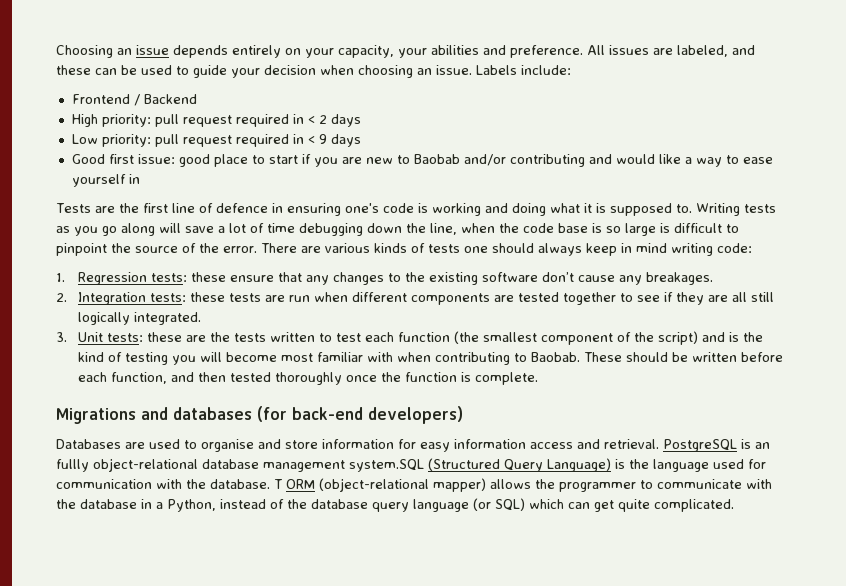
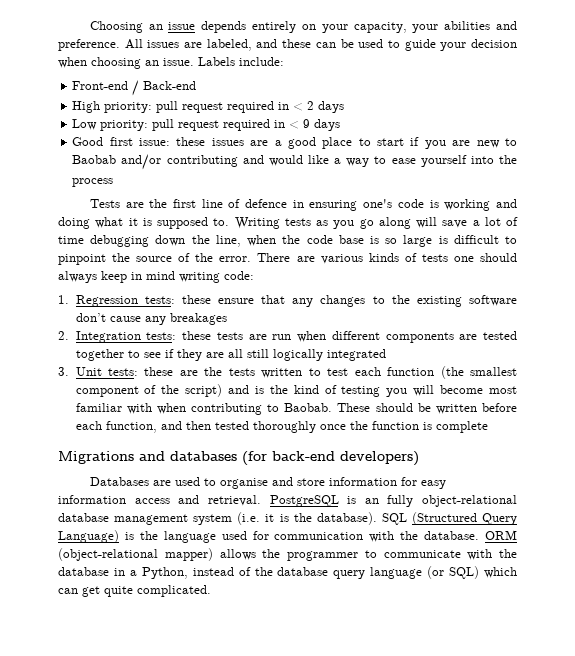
- Frontend / Backend
+ Front-end / Back-end
- Good first issue: good place to start if you are new to Baobab and/or contributing and would like a way to ease yourself in
+ Good first issue: these issues are a good place to start if you are new to Baobab and/or contributing and would like a way to ease yourself into the process
- 1. Regression tests: these ensure that any changes to the existing software don’t cause any breakages.
+ 1. Regression tests: these ensure that any changes to the existing software don’t cause any breakages
- 2. Integration tests: these tests are run when different components are tested together to see if they are all still logically integrated.
+ 2. Integration tests: these tests are run when different components are tested together to see if they are all still logically integrated
- These should be written before each function, and then tested thoroughly once the function is complete.
+ These should be written before each function, and then tested thoroughly once the function is complete
- PostgreSQL is an fullly object-relational database management system.SQL (Structured Query Language) is the language used for communication with the database.
+ PostgreSQL is an fully object-relational database management system (i.e. it is the database). SQL (Structured Query Language) is the language used for communication with the database.
- T ORM (object-relational mapper) allows the programmer to communicate with the database in a Python, instead of the database query language (or SQL) which can get quite complicated.
+ ORM (object-relational mapper) allows the programmer to communicate with the database in a Python, instead of the database query language (or SQL) which can get quite complicated.

